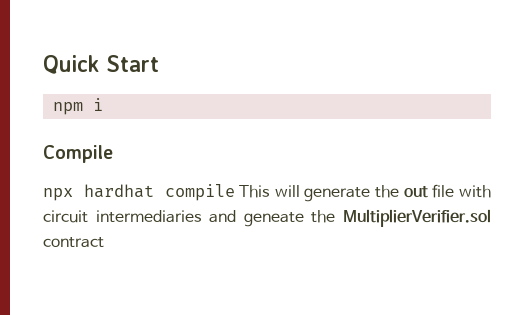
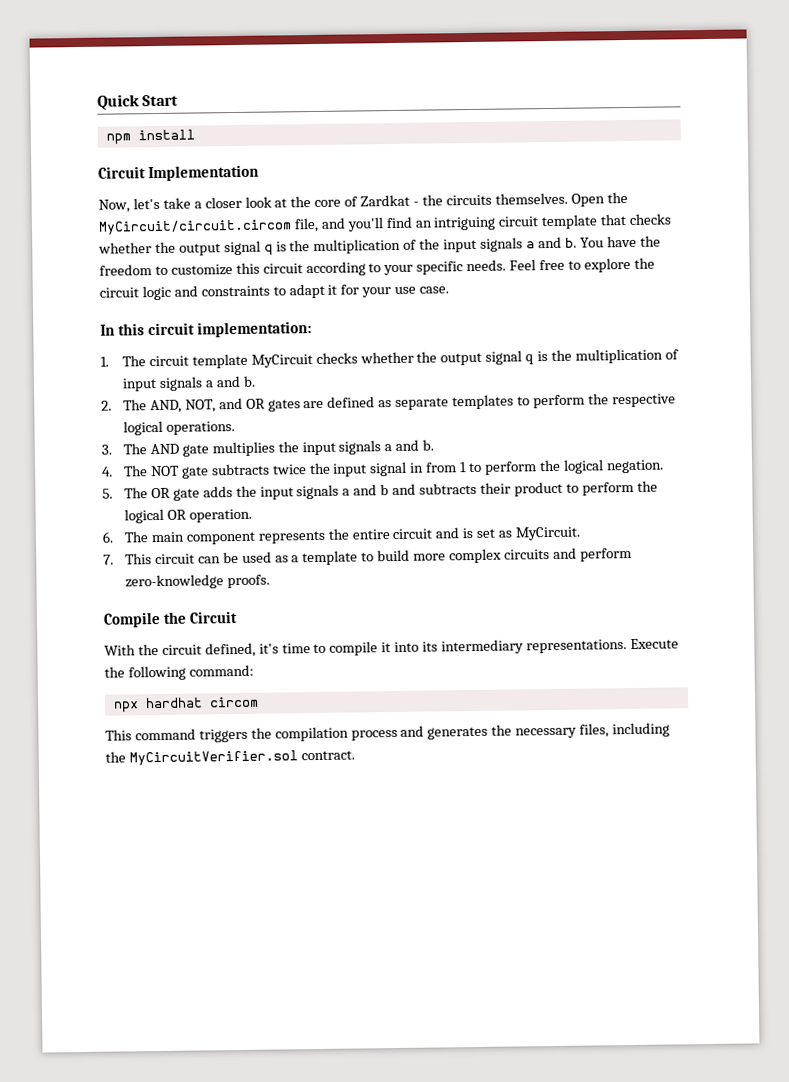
- npm i
- Compile
- npx hardhat compile This will generate the out file with circuit intermediaries and geneate the MultiplierVerifier.sol contract
+ npm install
+ Circuit Implementation
+ Now, let's take a closer look at the core of Zardkat - the circuits themselves. Open the MyCircuit/circuit.circom file, and you'll find an intriguing circuit template that checks whether the output signal q is the multiplication of the input signals a and b. You have the freedom to customize this circuit according to your specific needs. Feel free to explore the circuit logic and constraints to adapt it for your use case.
+ In this circuit implementation:
+ 1. The circuit template MyCircuit checks whether the output signal q is the multiplication of input signals a and b.
+ 2. The AND, NOT, and OR gates are defined as separate templates to perform the respective logical operations.
+ 3. The AND gate multiplies the input signals a and b.
+ 4. The NOT gate subtracts twice the input signal in from 1 to perform the logical negation.
+ 5. The OR gate adds the input signals a and b and subtracts their product to perform the logical OR operation.
+ 6. The main component represents the entire circuit and is set as MyCircuit.
+ 7. This circuit can be used as a template to build more complex circuits and perform zero-knowledge proofs.
+ Compile the Circuit
+ With the circuit defined, it's time to compile it into its intermediary representations. Execute the following command:
+ npx hardhat circom
+ This command triggers the compilation process and generates the necessary files, including the MyCircuitVerifier.sol contract.

